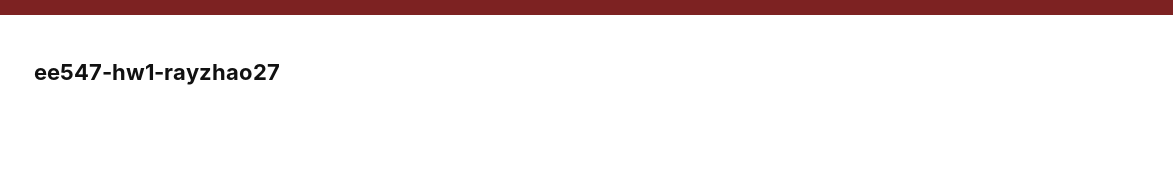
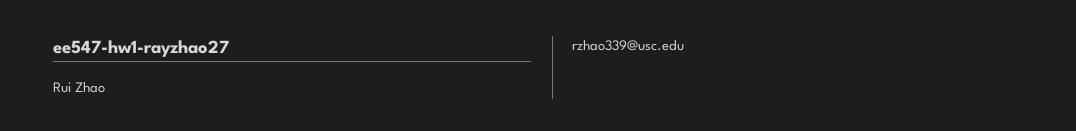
+ Rui Zhao
+ rzhao339@usc.edu

